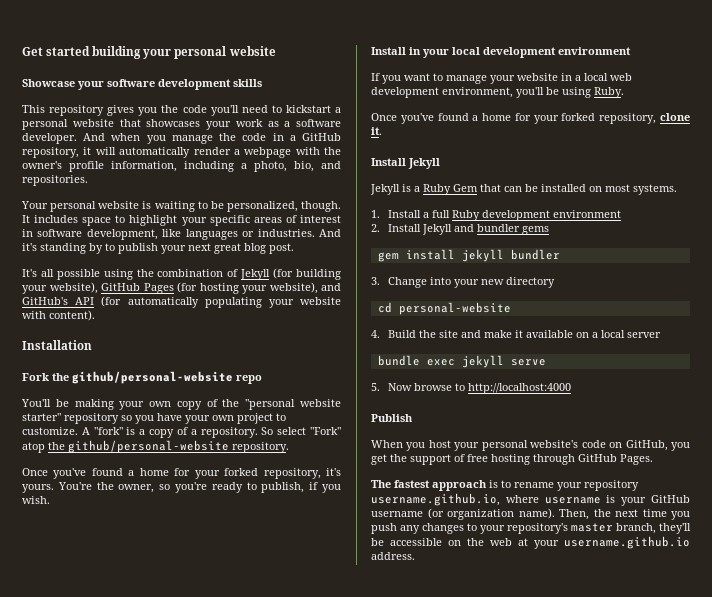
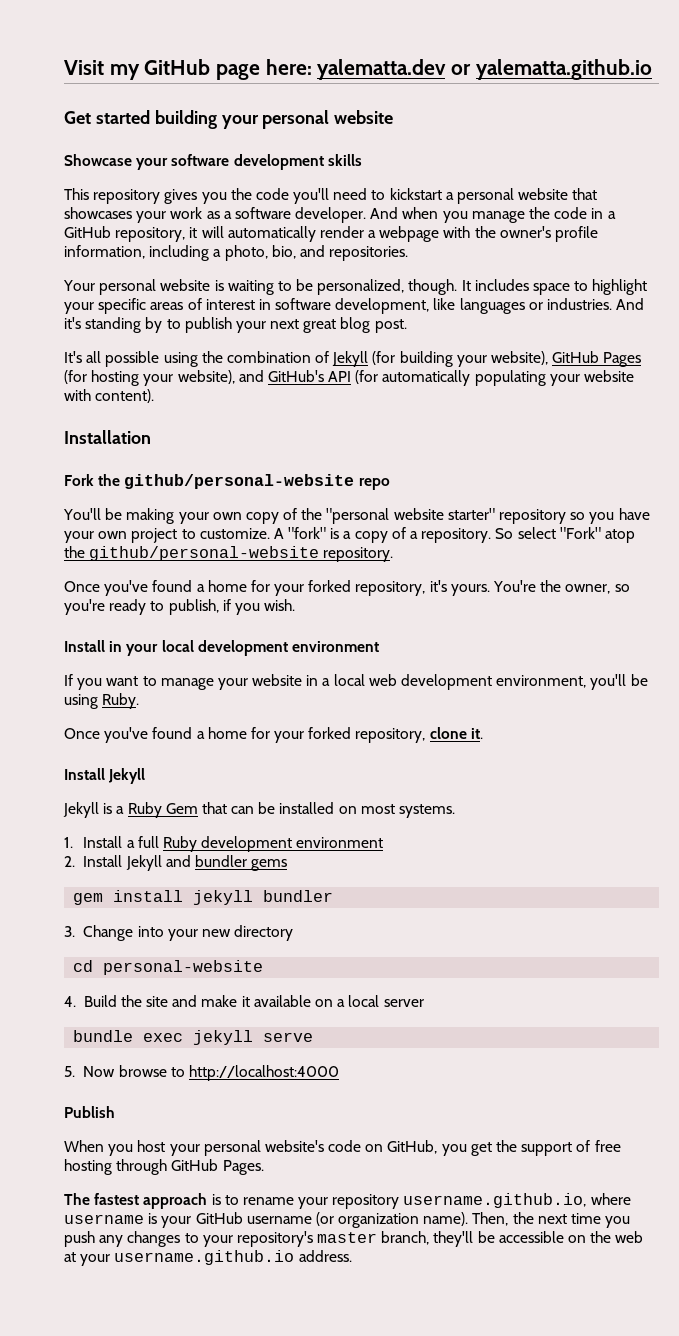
+ Visit my GitHub page here: yalematta.dev or yalematta.github.io

